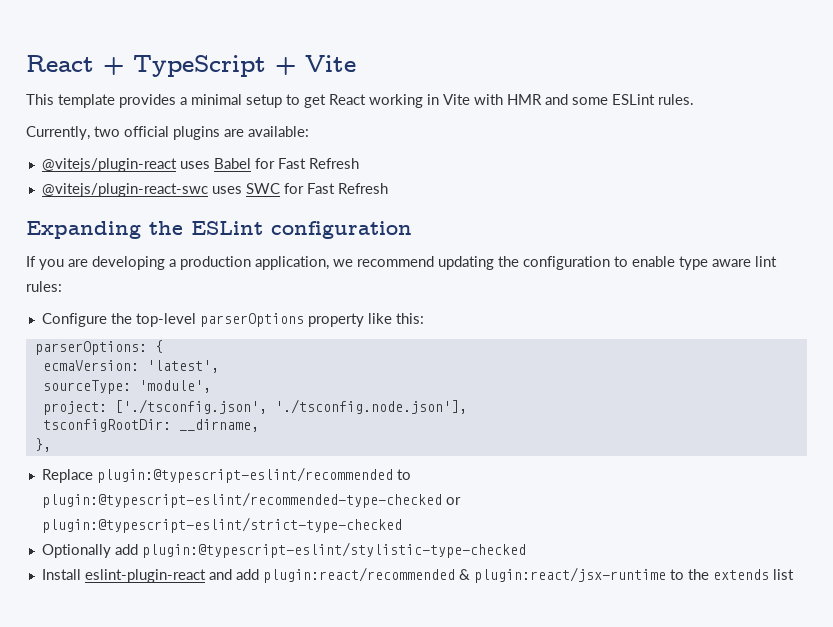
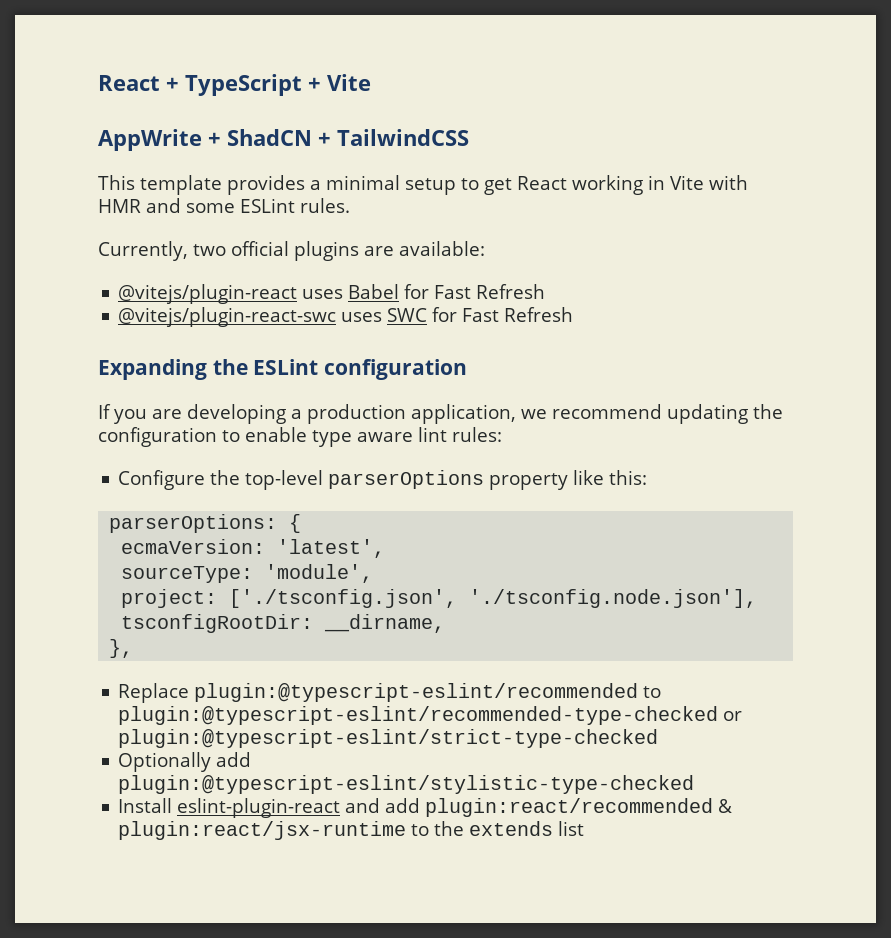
+ AppWrite + ShadCN + TailwindCSS

